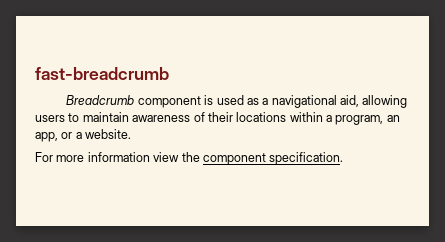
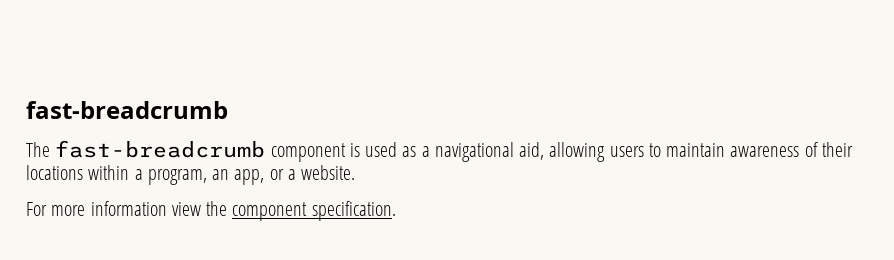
- Breadcrumb component is used as a navigational aid, allowing users to maintain awareness of their locations within a program, an app, or a website.
+ The fast-breadcrumb component is used as a navigational aid, allowing users to maintain awareness of their locations within a program, an app, or a website.

